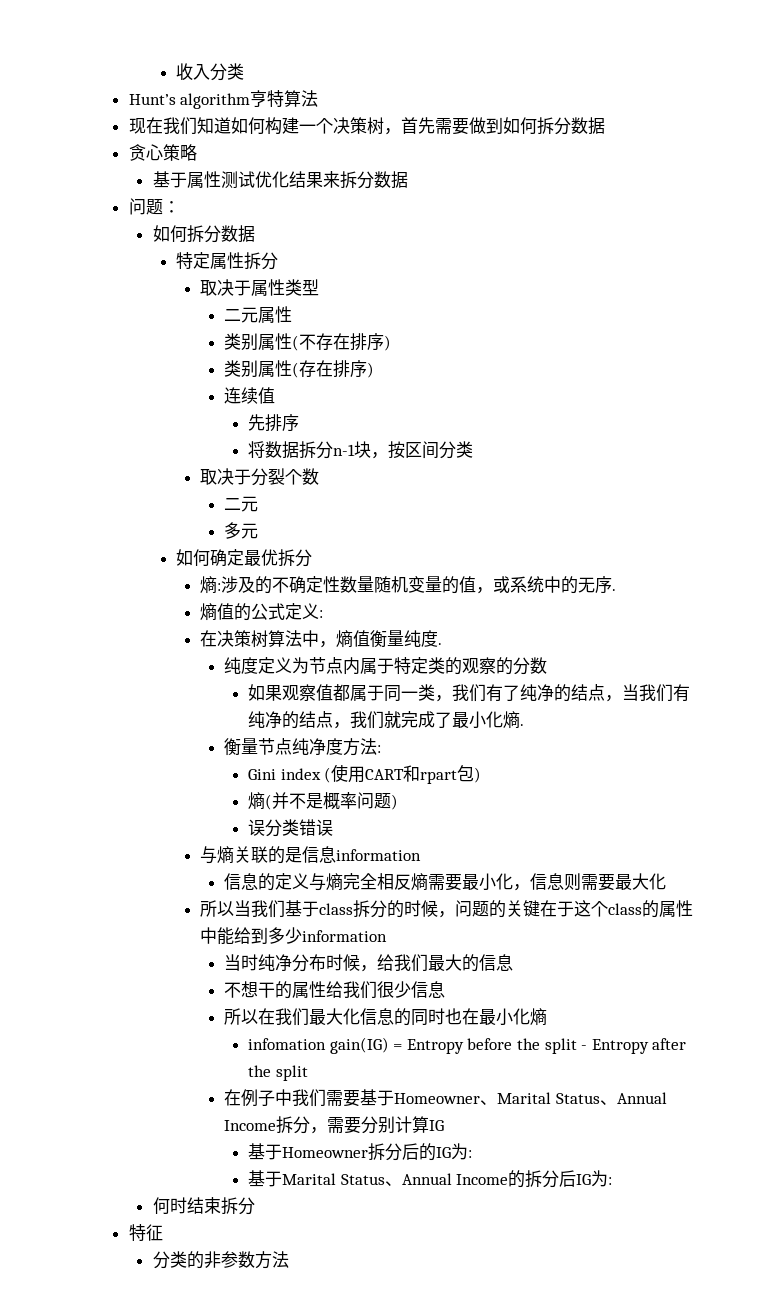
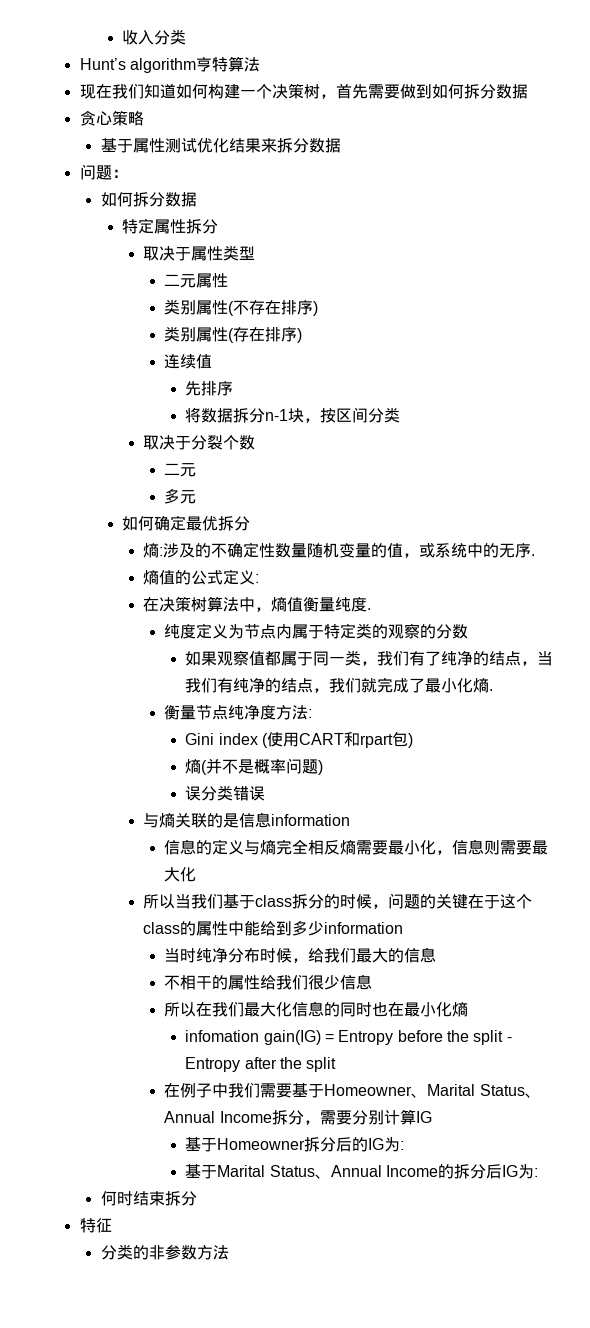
- 不想干的属性给我们很少信息
+ 不相干的属性给我们很少信息

